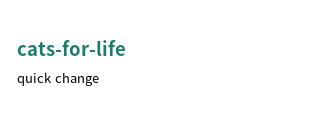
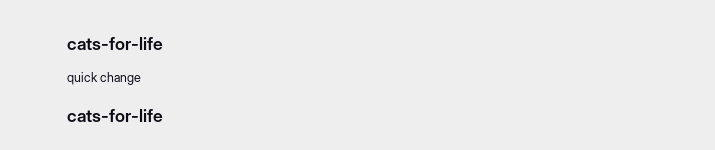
  quick change
+ cats-for-life

